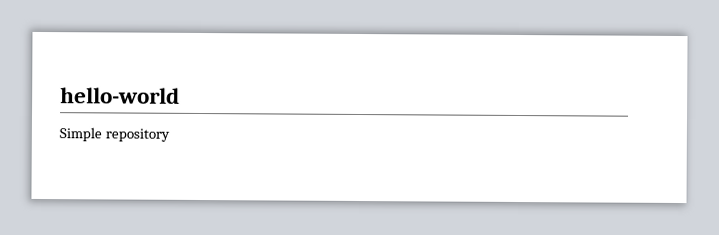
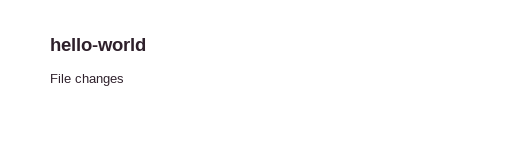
- Simple repository
+ File changes

